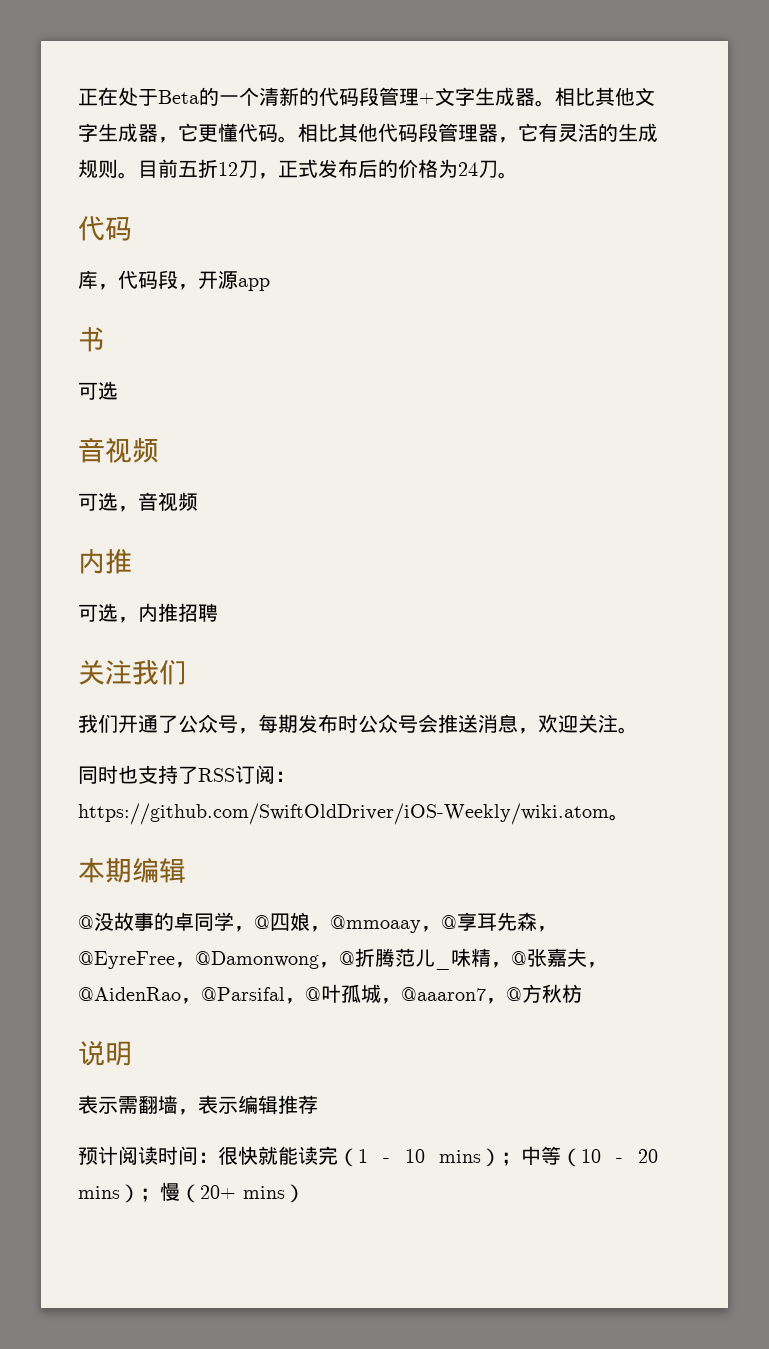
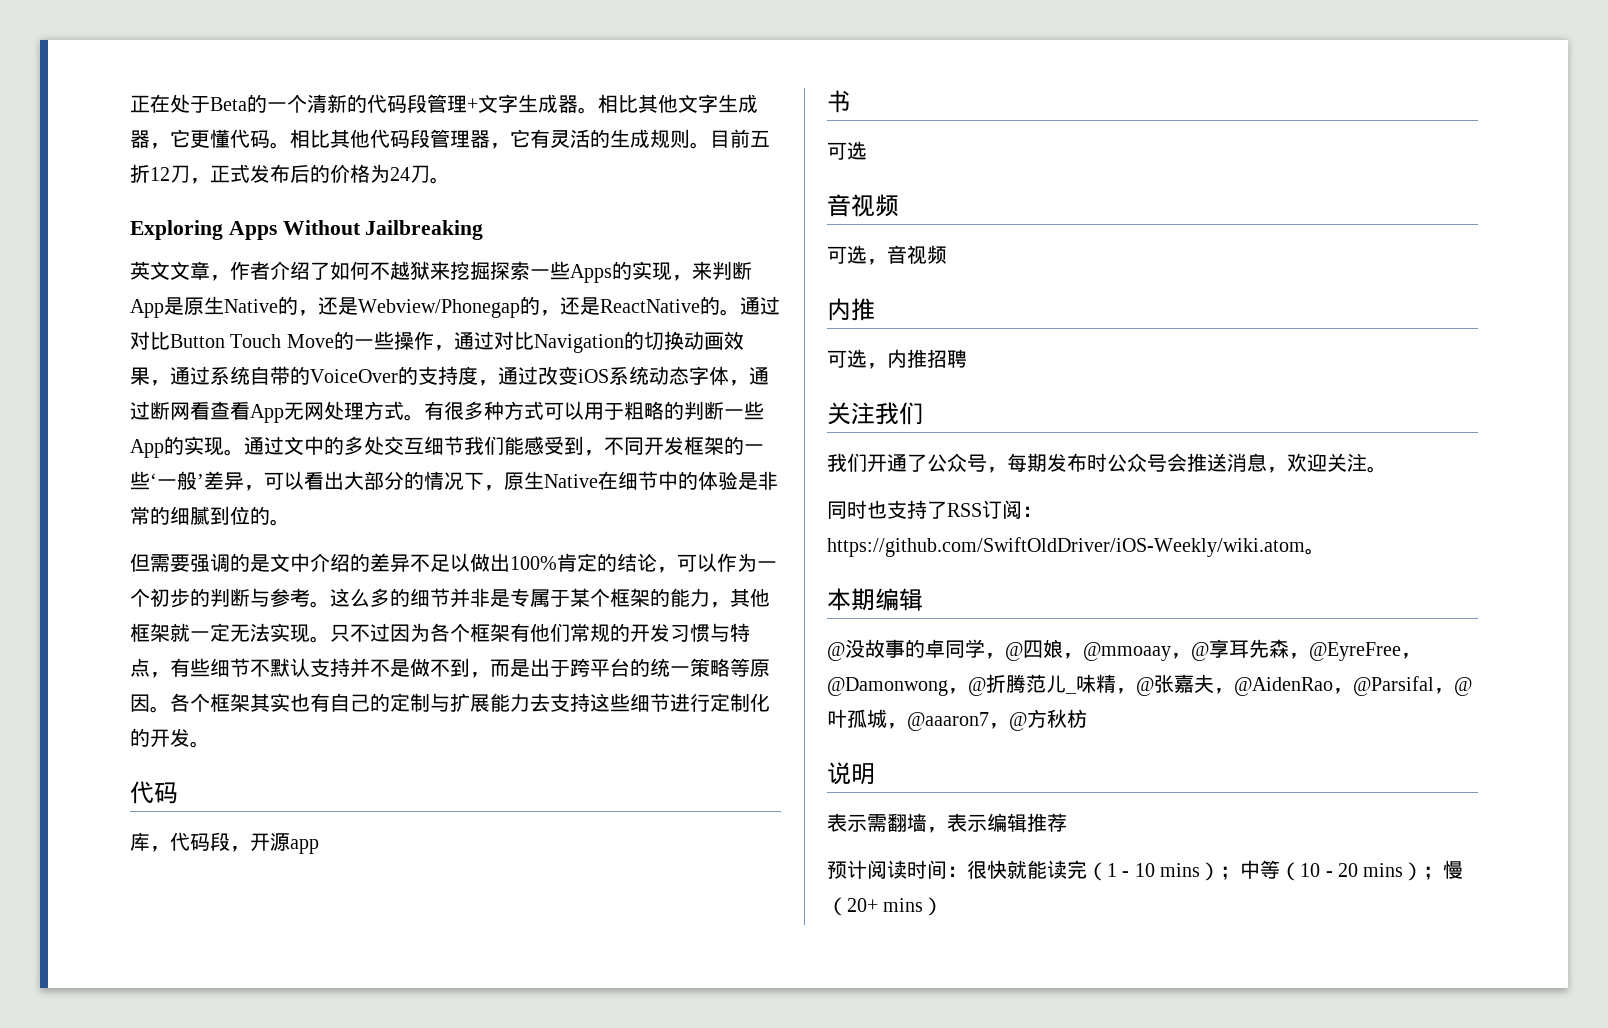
+ Exploring Apps Without Jailbreaking
+ 英文文章，作者介绍了如何不越狱来挖掘探索一些Apps的实现，来判断App是原生Native的，还是Webview/Phonegap的，还是ReactNative的。通过对比Button Touch Move的一些操作，通过对比Navigation的切换动画效果，通过系统自带的VoiceOver的支持度，通过改变iOS系统动态字体，通过断网看查看App无网处理方式。有很多种方式可以用于粗略的判断一些App的实现。通过文中的多处交互细节我们能感受到，不同开发框架的一些‘一般’差异，可以看出大部分的情况下，原生Native在细节中的体验是非常的细腻到位的。
+ 但需要强调的是文中介绍的差异不足以做出100%肯定的结论，可以作为一个初步的判断与参考。这么多的细节并非是专属于某个框架的能力，其他框架就一定无法实现。只不过因为各个框架有他们常规的开发习惯与特点，有些细节不默认支持并不是做不到，而是出于跨平台的统一策略等原因。各个框架其实也有自己的定制与扩展能力去支持这些细节进行定制化的开发。

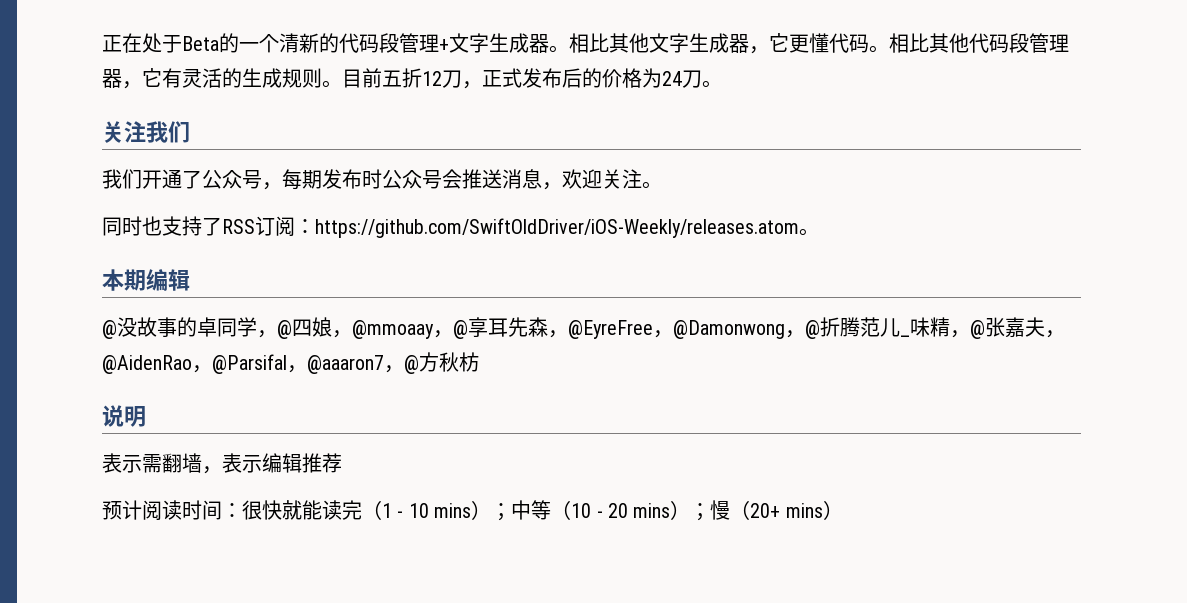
- Exploring Apps Without Jailbreaking
- 英文文章，作者介绍了如何不越狱来挖掘探索一些Apps的实现，来判断App是原生Native的，还是Webview/Phonegap的，还是ReactNative的。通过对比Button Touch Move的一些操作，通过对比Navigation的切换动画效果，通过系统自带的VoiceOver的支持度，通过改变iOS系统动态字体，通过断网看查看App无网处理方式。有很多种方式可以用于粗略的判断一些App的实现。通过文中的多处交互细节我们能感受到，不同开发框架的一些‘一般’差异，可以看出大部分的情况下，原生Native在细节中的体验是非常的细腻到位的。
- 但需要强调的是文中介绍的差异不足以做出100%肯定的结论，可以作为一个初步的判断与参考。这么多的细节并非是专属于某个框架的能力，其他框架就一定无法实现。只不过因为各个框架有他们常规的开发习惯与特点，有些细节不默认支持并不是做不到，而是出于跨平台的统一策略等原因。各个框架其实也有自己的定制与扩展能力去支持这些细节进行定制化的开发。
- 代码
- 库，代码段，开源app
- 书
- 可选
- 音视频
- 可选，音视频
- 内推
- 可选，内推招聘
- 同时也支持了RSS订阅：https://github.com/SwiftOldDriver/iOS-Weekly/wiki.atom。
+ 同时也支持了RSS订阅：https://github.com/SwiftOldDriver/iOS-Weekly/releases.atom。
- @没故事的卓同学，@四娘，@mmoaay，@享耳先森，@EyreFree，@Damonwong，@折腾范儿_味精，@张嘉夫，@AidenRao，@Parsifal，@叶孤城，@aaaron7，@方秋枋
+ @没故事的卓同学，@四娘，@mmoaay，@享耳先森，@EyreFree，@Damonwong，@折腾范儿_味精，@张嘉夫，@AidenRao，@Parsifal，@aaaron7，@方秋枋

